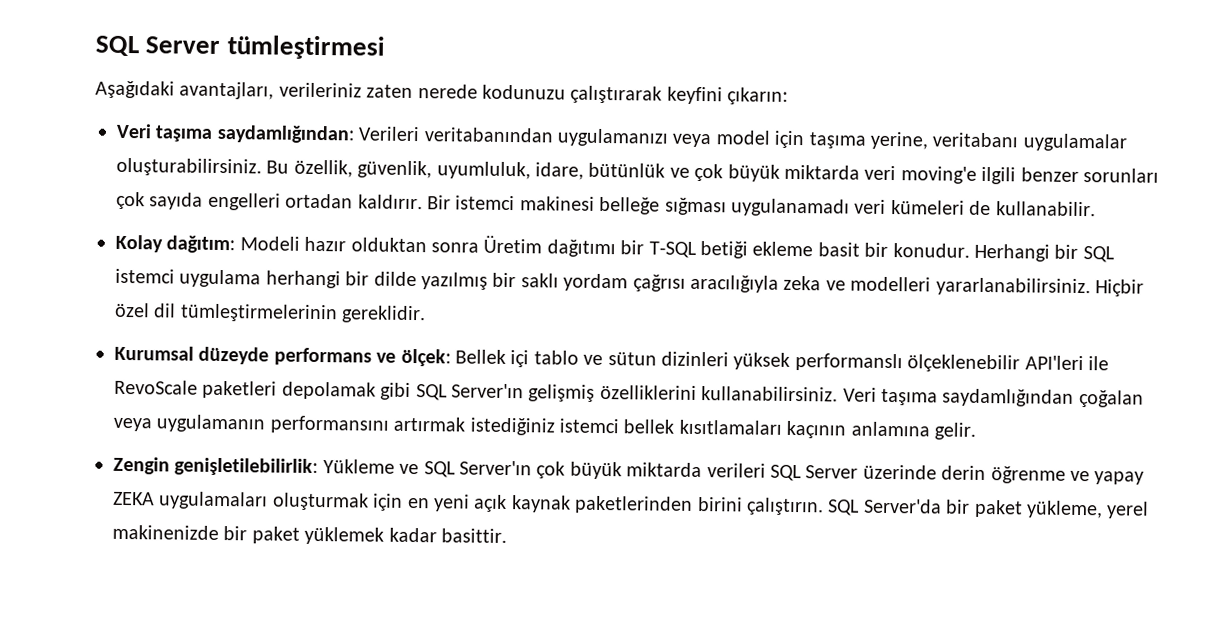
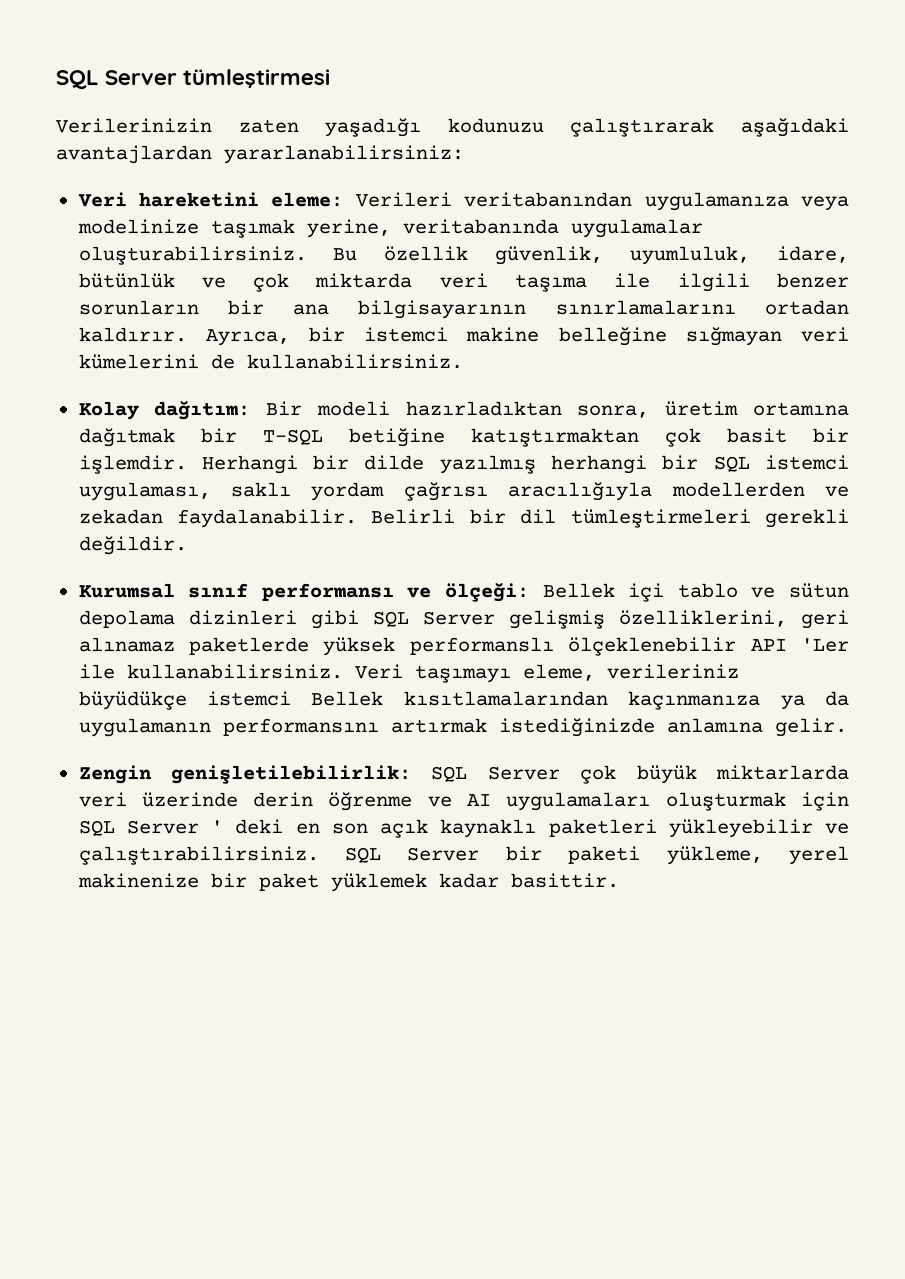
- Aşağıdaki avantajları, verileriniz zaten nerede kodunuzu çalıştırarak keyfini çıkarın:
- Veri taşıma saydamlığından: Verileri veritabanından uygulamanızı veya model için taşıma yerine, veritabanı uygulamalar oluşturabilirsiniz.
+ Verilerinizin zaten yaşadığı kodunuzu çalıştırarak aşağıdaki avantajlardan yararlanabilirsiniz:
+ Veri hareketini eleme: Verileri veritabanından uygulamanıza veya modelinize taşımak yerine, veritabanında uygulamalar oluşturabilirsiniz.
- Bu özellik, güvenlik, uyumluluk, idare, bütünlük ve çok büyük miktarda veri moving'e ilgili benzer sorunları çok sayıda engelleri ortadan kaldırır. Bir istemci makinesi belleğe sığması uygulanamadı veri kümeleri de kullanabilir.
- Kolay dağıtım: Modeli hazır olduktan sonra Üretim dağıtımı bir T-SQL betiği ekleme basit bir konudur.
+ Bu özellik güvenlik, uyumluluk, idare, bütünlük ve çok miktarda veri taşıma ile ilgili benzer sorunların bir ana bilgisayarının sınırlamalarını ortadan kaldırır. Ayrıca, bir istemci makine belleğine sığmayan veri kümelerini de kullanabilirsiniz.
+ Kolay dağıtım: Bir modeli hazırladıktan sonra, üretim ortamına dağıtmak bir T-SQL betiğine katıştırmaktan çok basit bir işlemdir.
- Herhangi bir SQL istemci uygulama herhangi bir dilde yazılmış bir saklı yordam çağrısı aracılığıyla zeka ve modelleri yararlanabilirsiniz. Hiçbir özel dil tümleştirmelerinin gereklidir.
- Kurumsal düzeyde performans ve ölçek: Bellek içi tablo ve sütun dizinleri yüksek performanslı ölçeklenebilir API'leri ile RevoScale paketleri depolamak gibi SQL Server'ın gelişmiş özelliklerini kullanabilirsiniz. Veri taşıma saydamlığından çoğalan veya uygulamanın performansını artırmak istediğiniz istemci bellek kısıtlamaları kaçının anlamına gelir.
- Zengin genişletilebilirlik: Yükleme ve SQL Server'ın çok büyük miktarda verileri SQL Server üzerinde derin öğrenme ve yapay ZEKA uygulamaları oluşturmak için en yeni açık kaynak paketlerinden birini çalıştırın. SQL Server'da bir paket yükleme, yerel makinenizde bir paket yüklemek kadar basittir.
+ Herhangi bir dilde yazılmış herhangi bir SQL istemci uygulaması, saklı yordam çağrısı aracılığıyla modellerden ve zekadan faydalanabilir. Belirli bir dil tümleştirmeleri gerekli değildir.
+ Kurumsal sınıf performansı ve ölçeği: Bellek içi tablo ve sütun depolama dizinleri gibi SQL Server gelişmiş özelliklerini, geri alınamaz paketlerde yüksek performanslı ölçeklenebilir API 'Ler ile kullanabilirsiniz. Veri taşımayı eleme, verileriniz büyüdükçe istemci Bellek kısıtlamalarından kaçınmanıza ya da uygulamanın performansını artırmak istediğinizde anlamına gelir.
+ Zengin genişletilebilirlik: SQL Server çok büyük miktarlarda veri üzerinde derin öğrenme ve AI uygulamaları oluşturmak için SQL Server ' deki en son açık kaynaklı paketleri yükleyebilir ve çalıştırabilirsiniz. SQL Server bir paketi yükleme, yerel makinenize bir paket yüklemek kadar basittir.

